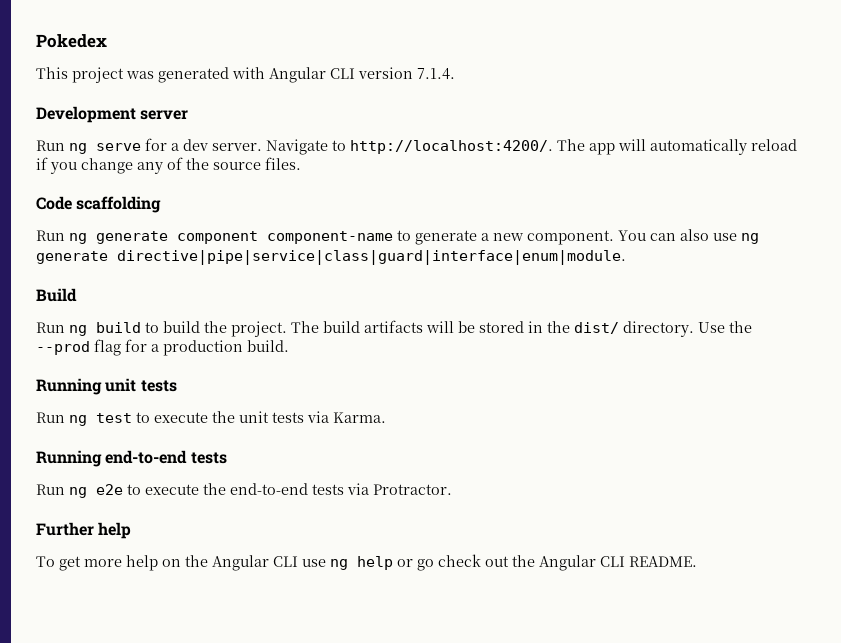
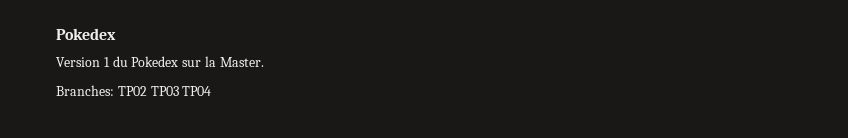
- This project was generated with Angular CLI version 7.1.4.
- Development server
- Run ng serve for a dev server. Navigate to http://localhost:4200/. The app will automatically reload if you change any of the source files.
- Code scaffolding
- Run ng generate component component-name to generate a new component. You can also use ng generate directive|pipe|service|class|guard|interface|enum|module.
- Build
- Run ng build to build the project. The build artifacts will be stored in the dist/ directory. Use the --prod flag for a production build.
- Running unit tests
- Run ng test to execute the unit tests via Karma.
- Running end-to-end tests
- Run ng e2e to execute the end-to-end tests via Protractor.
- Further help
- To get more help on the Angular CLI use ng help or go check out the Angular CLI README.
+ Version 1 du Pokedex sur la Master.
+ Branches: TP02 TP03 TP04

